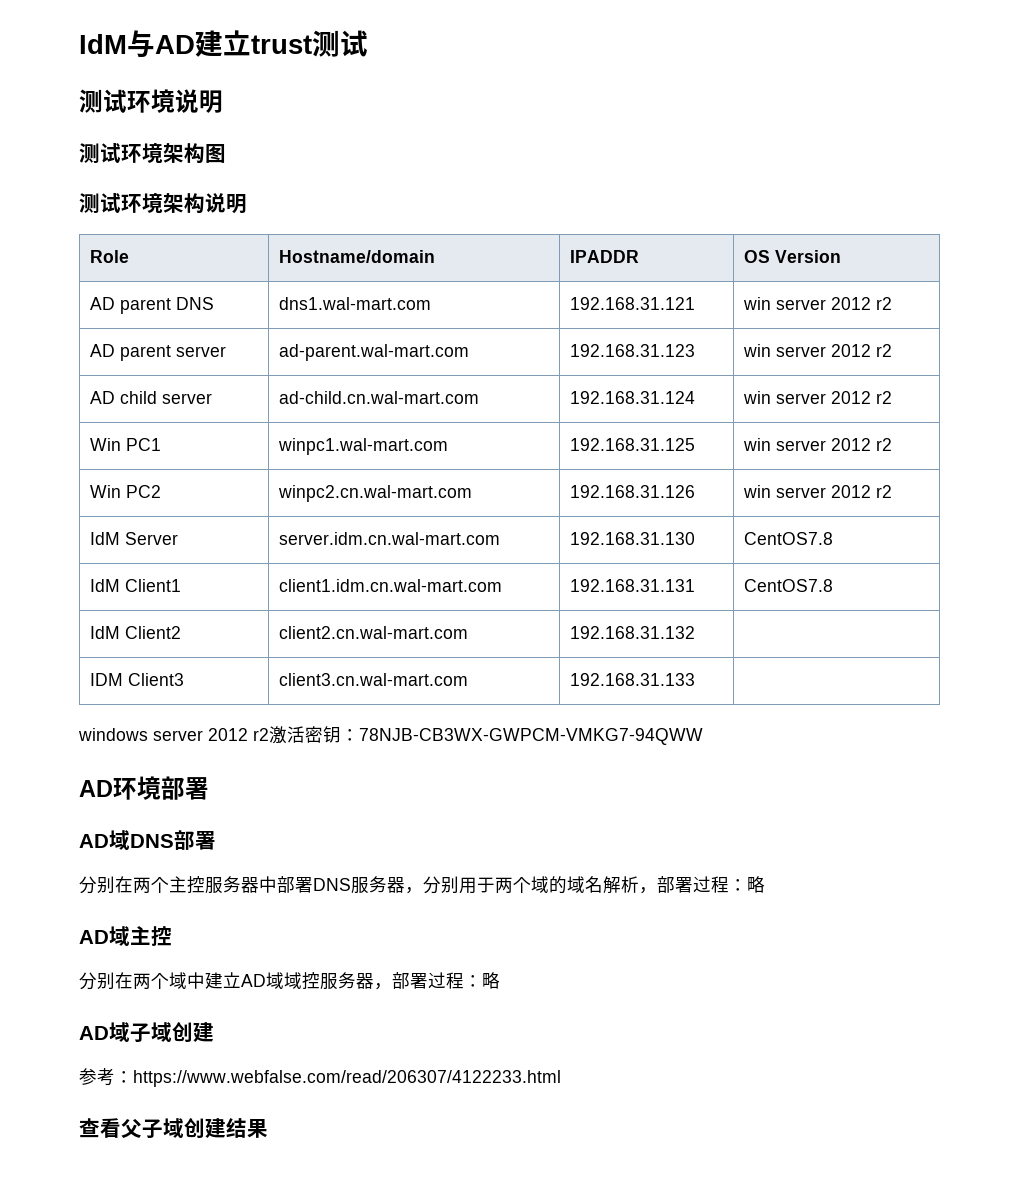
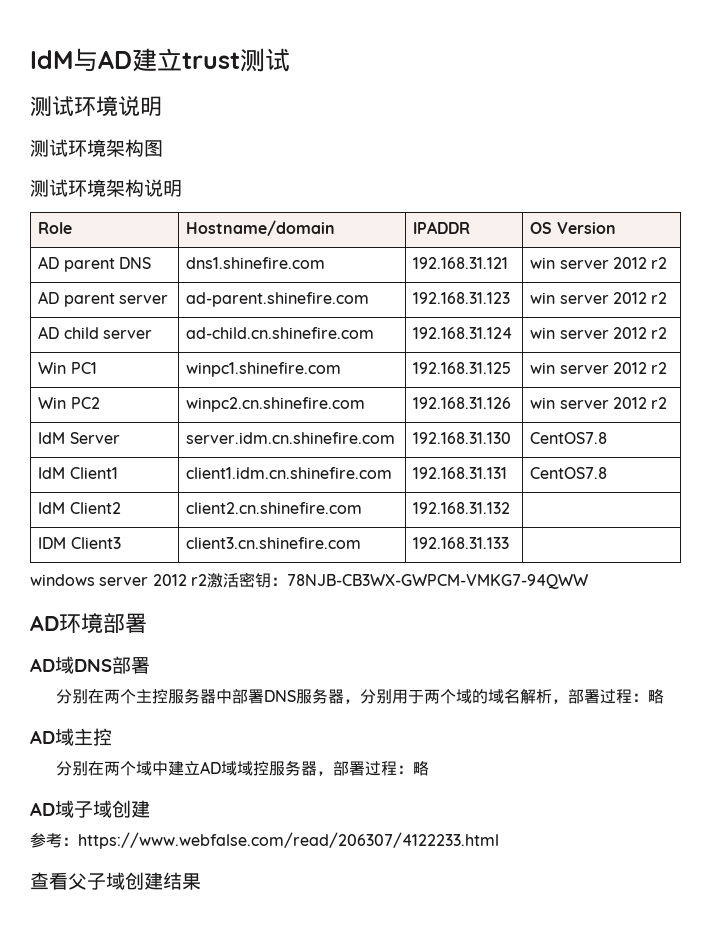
- AD parent DNS | dns1.wal-mart.com | 192.168.31.121 | win server 2012 r2
+ AD parent DNS | dns1.shinefire.com | 192.168.31.121 | win server 2012 r2
- AD parent server | ad-parent.wal-mart.com | 192.168.31.123 | win server 2012 r2
+ AD parent server | ad-parent.shinefire.com | 192.168.31.123 | win server 2012 r2
- AD child server | ad-child.cn.wal-mart.com | 192.168.31.124 | win server 2012 r2
+ AD child server | ad-child.cn.shinefire.com | 192.168.31.124 | win server 2012 r2
- Win PC1 | winpc1.wal-mart.com | 192.168.31.125 | win server 2012 r2
+ Win PC1 | winpc1.shinefire.com | 192.168.31.125 | win server 2012 r2
- Win PC2 | winpc2.cn.wal-mart.com | 192.168.31.126 | win server 2012 r2
+ Win PC2 | winpc2.cn.shinefire.com | 192.168.31.126 | win server 2012 r2
- IdM Server | server.idm.cn.wal-mart.com | 192.168.31.130 | CentOS7.8
+ IdM Server | server.idm.cn.shinefire.com | 192.168.31.130 | CentOS7.8
- IdM Client1 | client1.idm.cn.wal-mart.com | 192.168.31.131 | CentOS7.8
+ IdM Client1 | client1.idm.cn.shinefire.com | 192.168.31.131 | CentOS7.8
- IdM Client2 | client2.cn.wal-mart.com | 192.168.31.132 |
+ IdM Client2 | client2.cn.shinefire.com | 192.168.31.132 |
- IDM Client3 | client3.cn.wal-mart.com | 192.168.31.133 |
+ IDM Client3 | client3.cn.shinefire.com | 192.168.31.133 |

